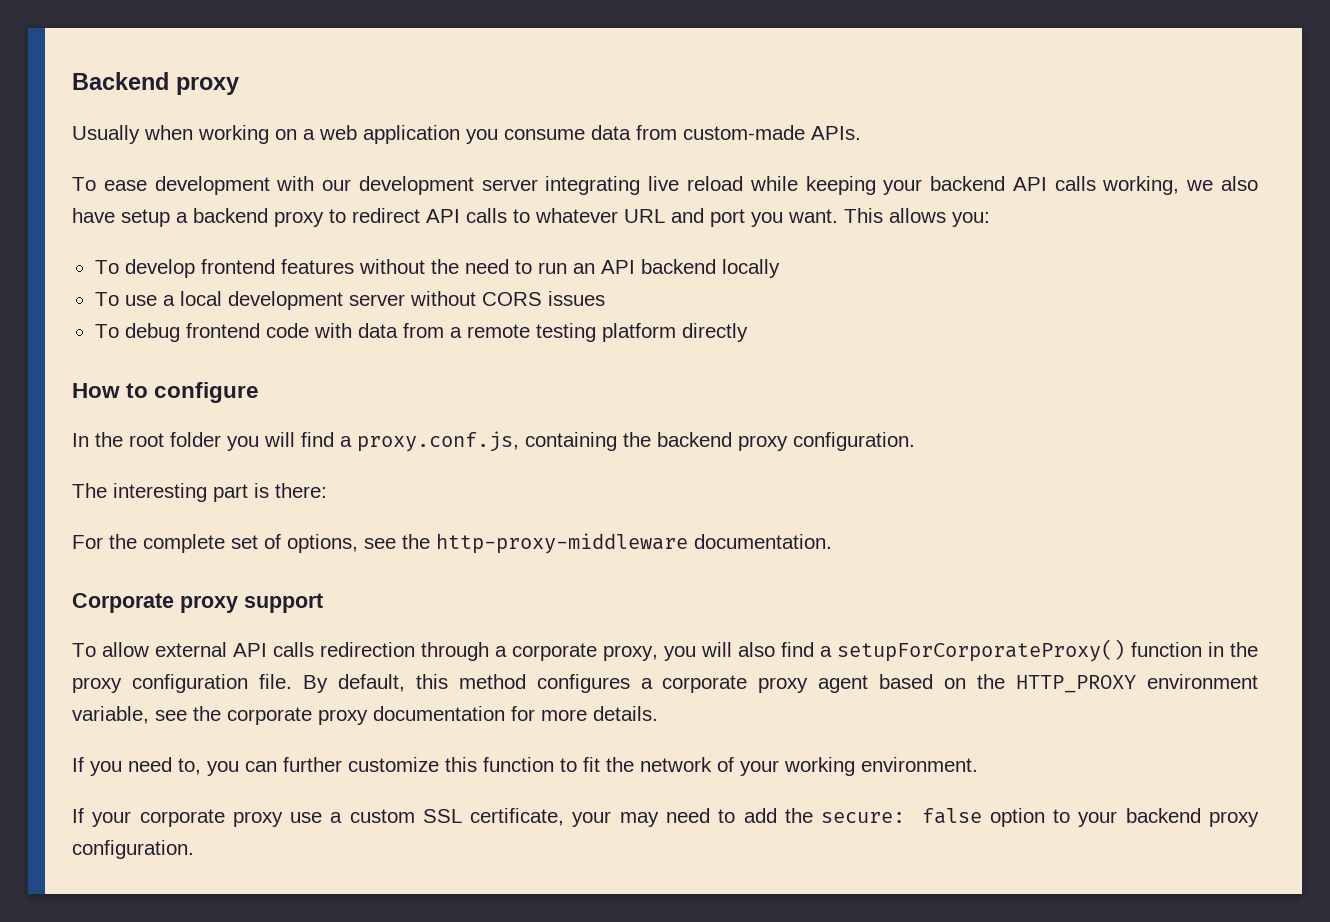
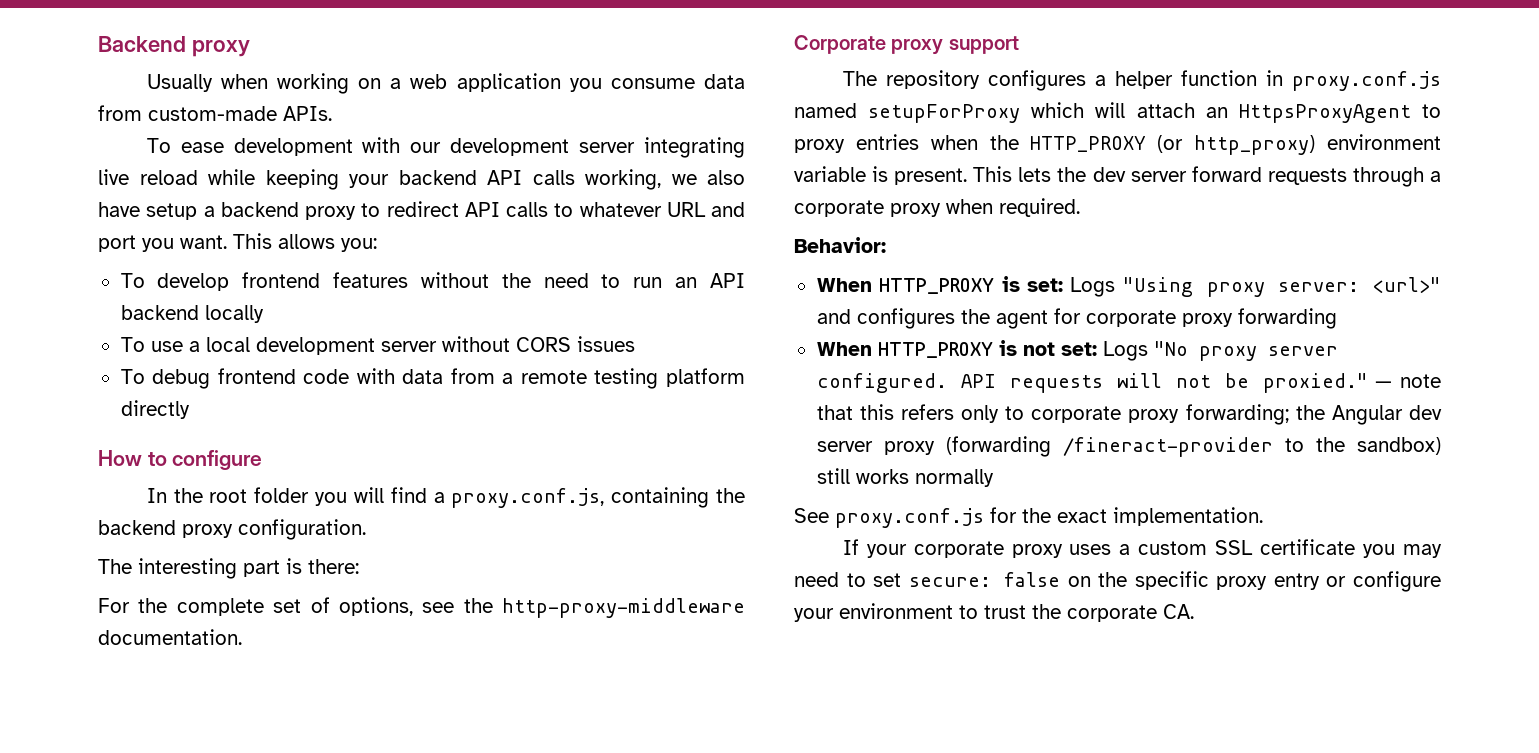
- To allow external API calls redirection through a corporate proxy, you will also find a setupForCorporateProxy() function in the proxy configuration file. By default, this method configures a corporate proxy agent based on the HTTP_PROXY environment variable, see the corporate proxy documentation for more details.
- If you need to, you can further customize this function to fit the network of your working environment.
+ The repository configures a helper function in proxy.conf.js named setupForProxy which will attach an HttpsProxyAgent to proxy entries when the HTTP_PROXY (or http_proxy) environment variable is present. This lets the dev server forward requests through a corporate proxy when required.
+ Behavior:
+ When HTTP_PROXY is set: Logs "Using proxy server: <url>" and configures the agent for corporate proxy forwarding
+ When HTTP_PROXY is not set: Logs "No proxy server configured. API requests will not be proxied." — note that this refers only to corporate proxy forwarding; the Angular dev server proxy (forwarding /fineract-provider to the sandbox) still works normally
+ See proxy.conf.js for the exact implementation.
- If your corporate proxy use a custom SSL certificate, your may need to add the secure: false option to your backend proxy configuration.
+ If your corporate proxy uses a custom SSL certificate you may need to set secure: false on the specific proxy entry or configure your environment to trust the corporate CA.

